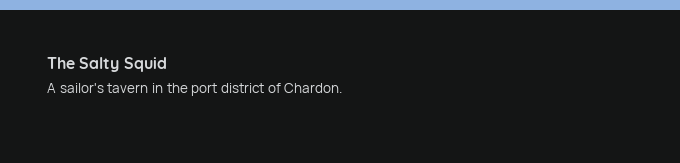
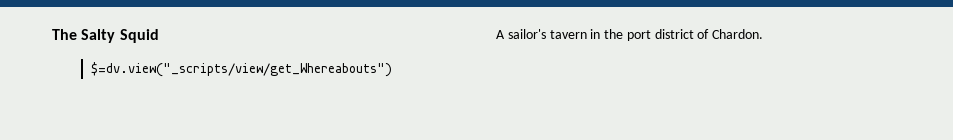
+ $=dv.view("_scripts/view/get_Whereabouts")

